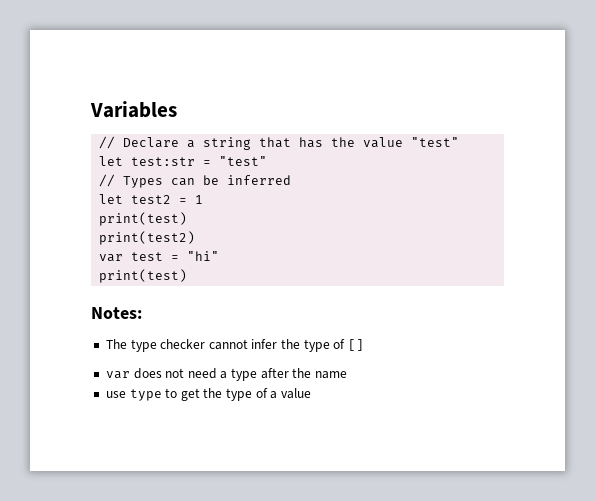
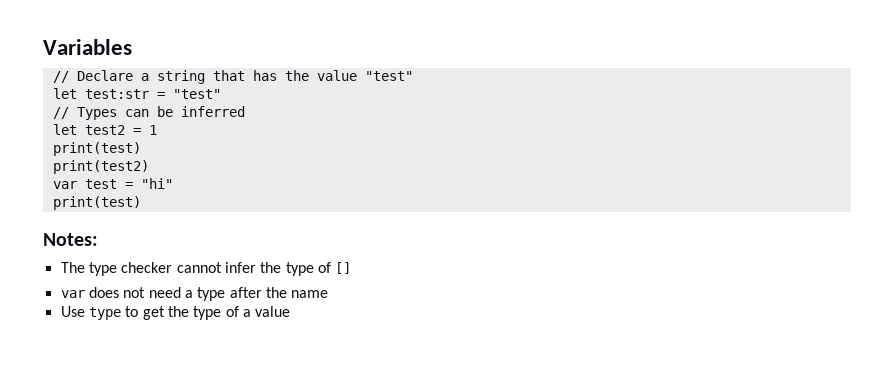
- use type to get the type of a value
+ Use type to get the type of a value

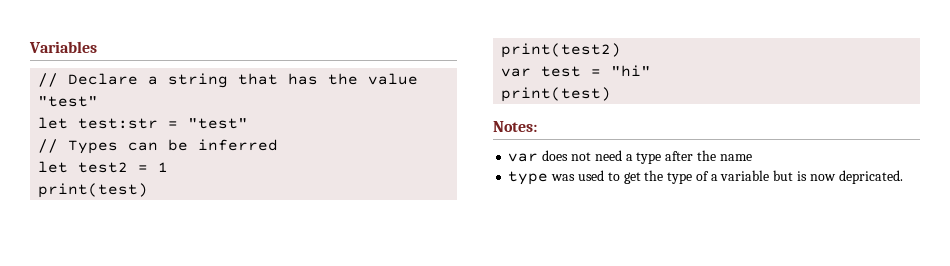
- The type checker cannot infer the type of []
- Use type to get the type of a value
+ type was used to get the type of a variable but is now depricated.

